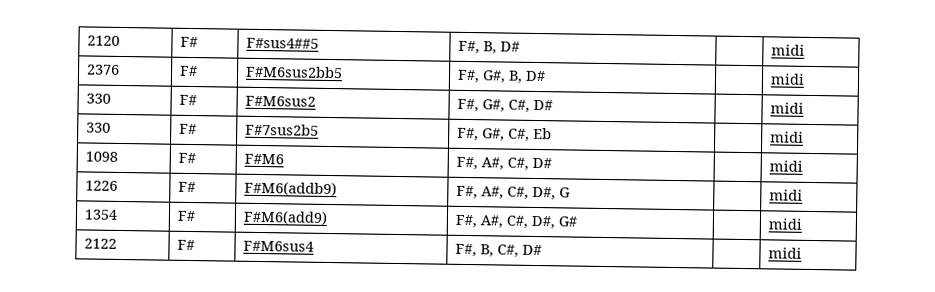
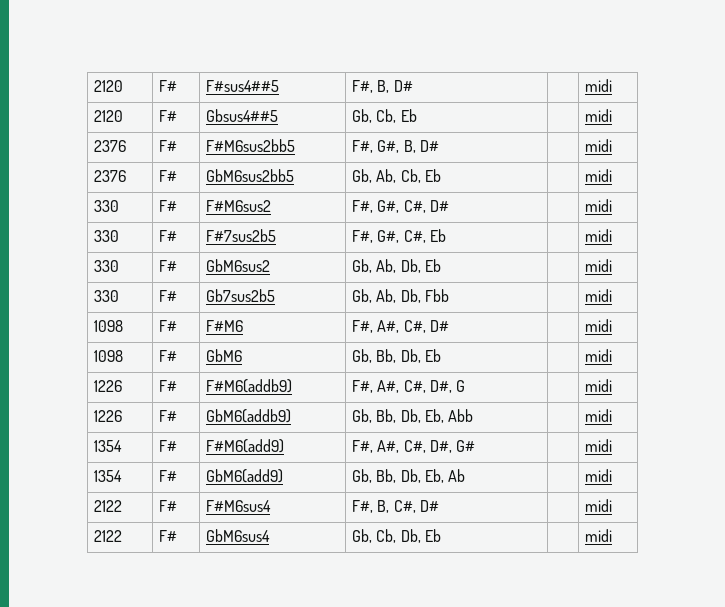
+ 2120 | F# | Gbsus4##5 | Gb, Cb, Eb | | midi
+ 2376 | F# | GbM6sus2bb5 | Gb, Ab, Cb, Eb | | midi
+ 330 | F# | GbM6sus2 | Gb, Ab, Db, Eb | | midi
+ 330 | F# | Gb7sus2b5 | Gb, Ab, Db, Fbb | | midi
+ 1098 | F# | GbM6 | Gb, Bb, Db, Eb | | midi
+ 1226 | F# | GbM6(addb9) | Gb, Bb, Db, Eb, Abb | | midi
+ 1354 | F# | GbM6(add9) | Gb, Bb, Db, Eb, Ab | | midi
+ 2122 | F# | GbM6sus4 | Gb, Cb, Db, Eb | | midi

